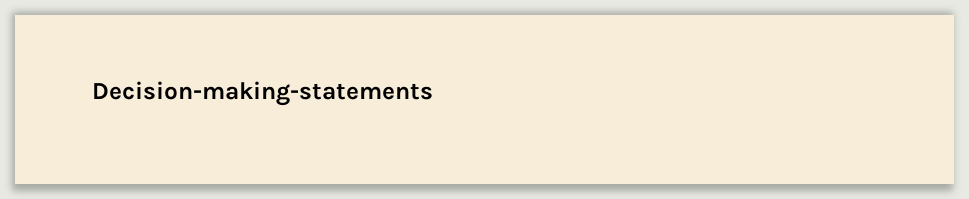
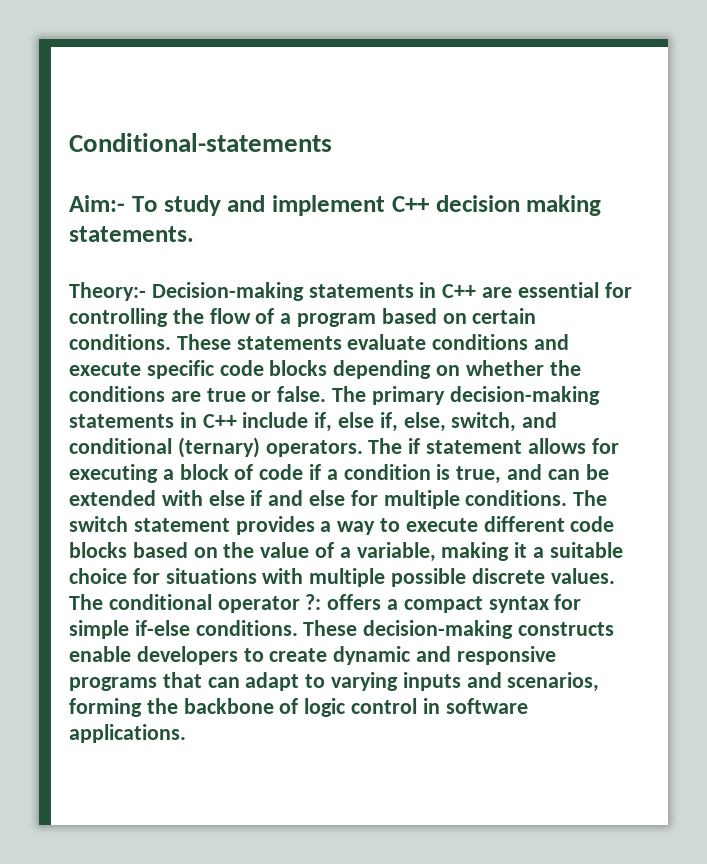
- Decision-making-statements
+ Conditional-statements
+ Aim:- To study and implement C++ decision making statements.
+ Theory:- Decision-making statements in C++ are essential for controlling the flow of a program based on certain conditions. These statements evaluate conditions and execute specific code blocks depending on whether the conditions are true or false. The primary decision-making statements in C++ include if, else if, else, switch, and conditional (ternary) operators. The if statement allows for executing a block of code if a condition is true, and can be extended with else if and else for multiple conditions. The switch statement provides a way to execute different code blocks based on the value of a variable, making it a suitable choice for situations with multiple possible discrete values. The conditional operator ?: offers a compact syntax for simple if-else conditions. These decision-making constructs enable developers to create dynamic and responsive programs that can adapt to varying inputs and scenarios, forming the backbone of logic control in software applications.

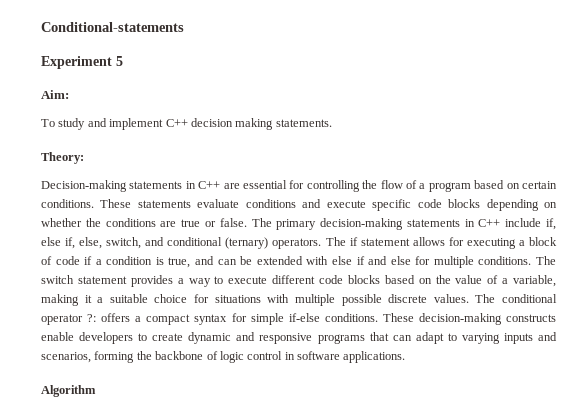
- Aim:- To study and implement C++ decision making statements.
+ Experiment 5
+ Aim:
+ To study and implement C++ decision making statements.
- Theory:- Decision-making statements in C++ are essential for controlling the flow of a program based on certain conditions.
+ Theory:
+ Decision-making statements in C++ are essential for controlling the flow of a program based on certain conditions.
+ Algorithm

